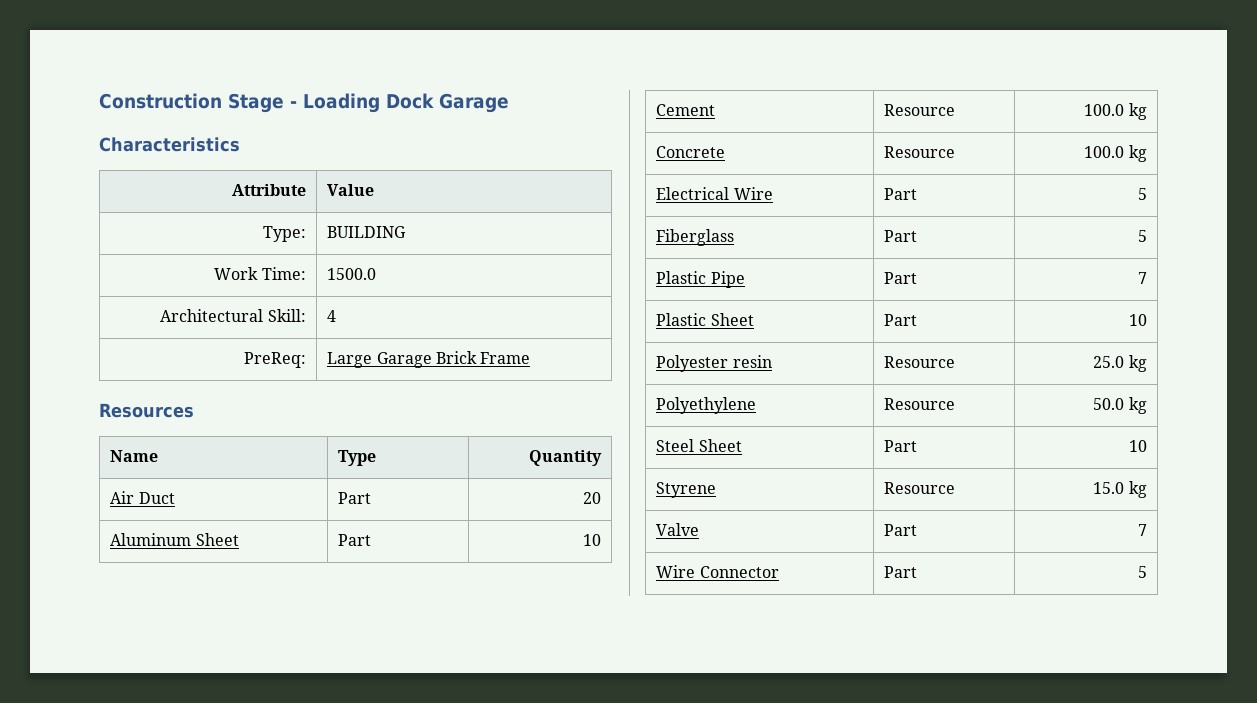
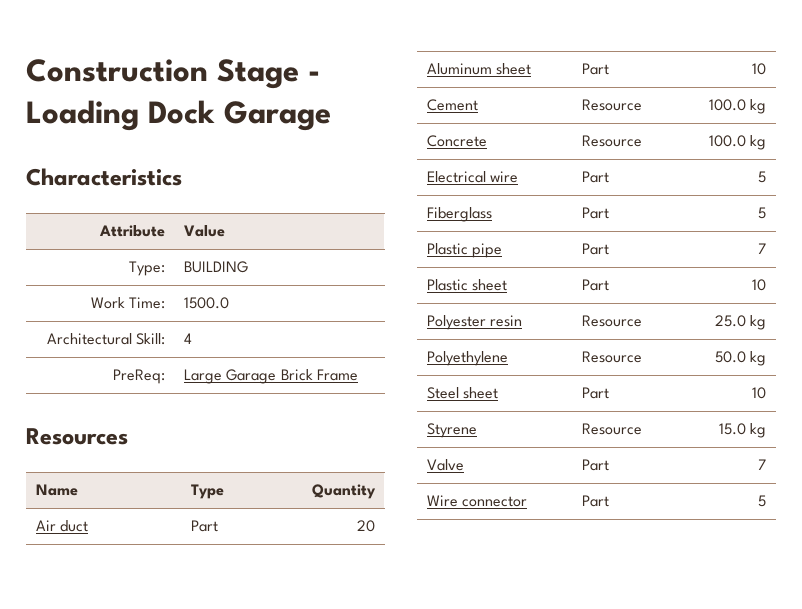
- Air Duct | Part | 20
+ Air duct | Part | 20
- Aluminum Sheet | Part | 10
+ Aluminum sheet | Part | 10
- Electrical Wire | Part | 5
+ Electrical wire | Part | 5
- Plastic Pipe | Part | 7
+ Plastic pipe | Part | 7
- Plastic Sheet | Part | 10
+ Plastic sheet | Part | 10
- Steel Sheet | Part | 10
+ Steel sheet | Part | 10
- Wire Connector | Part | 5
+ Wire connector | Part | 5

